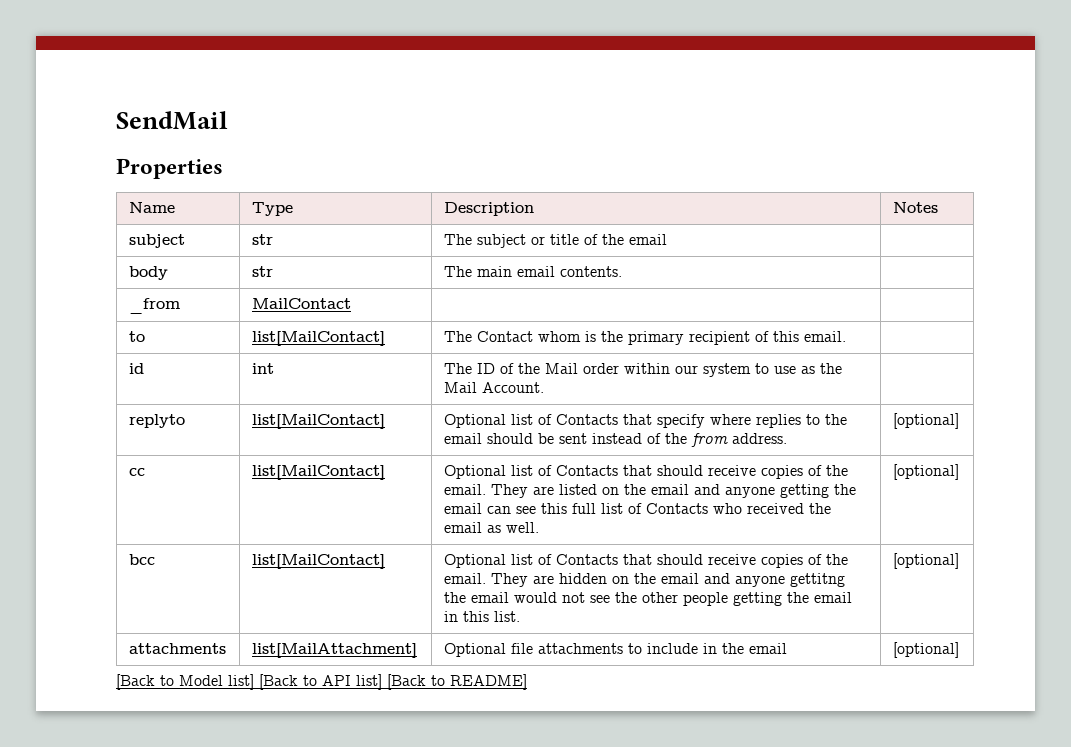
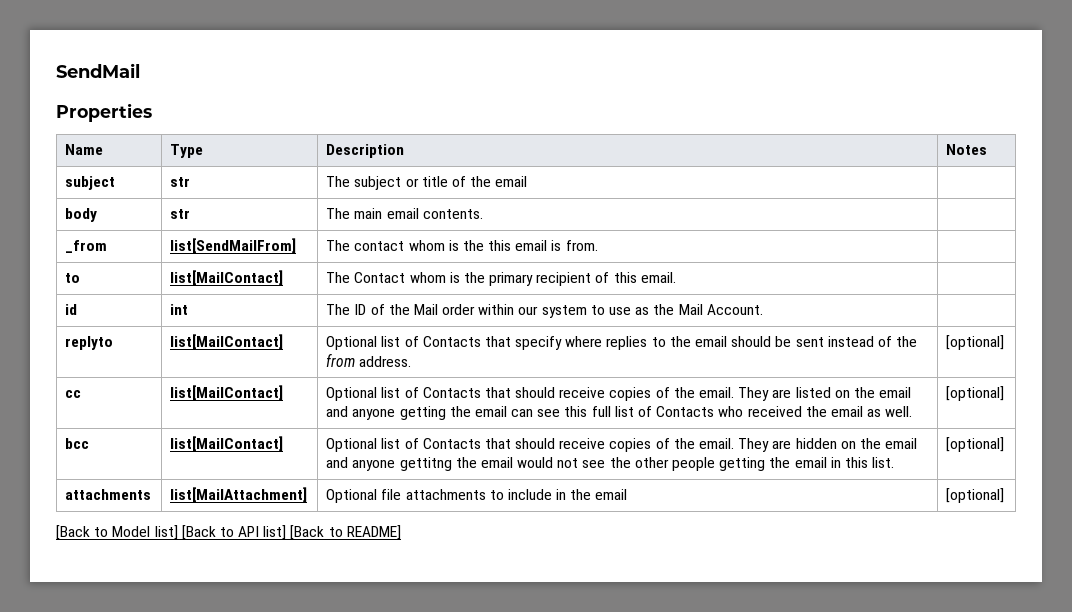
- _from | MailContact | |
+ _from | list[SendMailFrom] | The contact whom is the this email is from. |

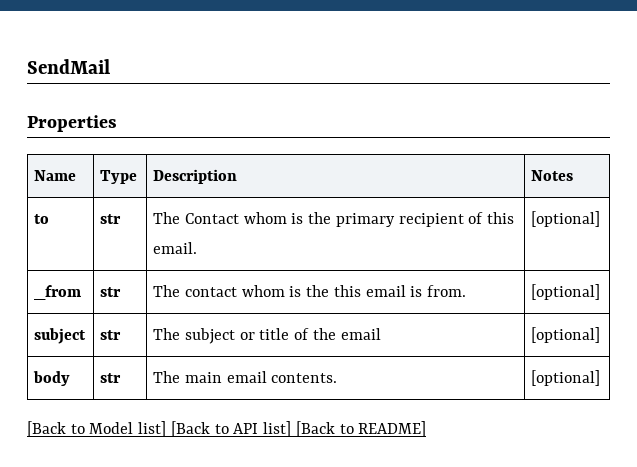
+ to | str | The Contact whom is the primary recipient of this email. | [optional]
+ _from | str | The contact whom is the this email is from. | [optional]
- subject | str | The subject or title of the email |
+ subject | str | The subject or title of the email | [optional]
- body | str | The main email contents. |
- _from | list[SendMailFrom] | The contact whom is the this email is from. |
- to | list[MailContact] | The Contact whom is the primary recipient of this email. |
- id | int | The ID of the Mail order within our system to use as the Mail Account. |
- replyto | list[MailContact] | Optional list of Contacts that specify where replies to the email should be sent instead of the from address. | [optional]
- cc | list[MailContact] | Optional list of Contacts that should receive copies of the email. They are listed on the email and anyone getting the email can see this full list of Contacts who received the email as well. | [optional]
- bcc | list[MailContact] | Optional list of Contacts that should receive copies of the email. They are hidden on the email and anyone gettitng the email would not see the other people getting the email in this list. | [optional]
- attachments | list[MailAttachment] | Optional file attachments to include in the email | [optional]
+ body | str | The main email contents. | [optional]

